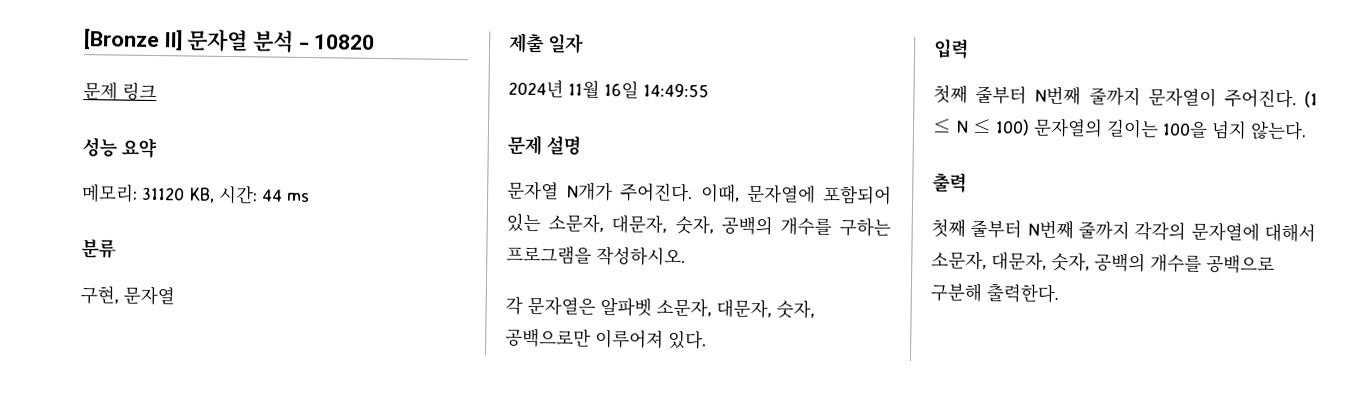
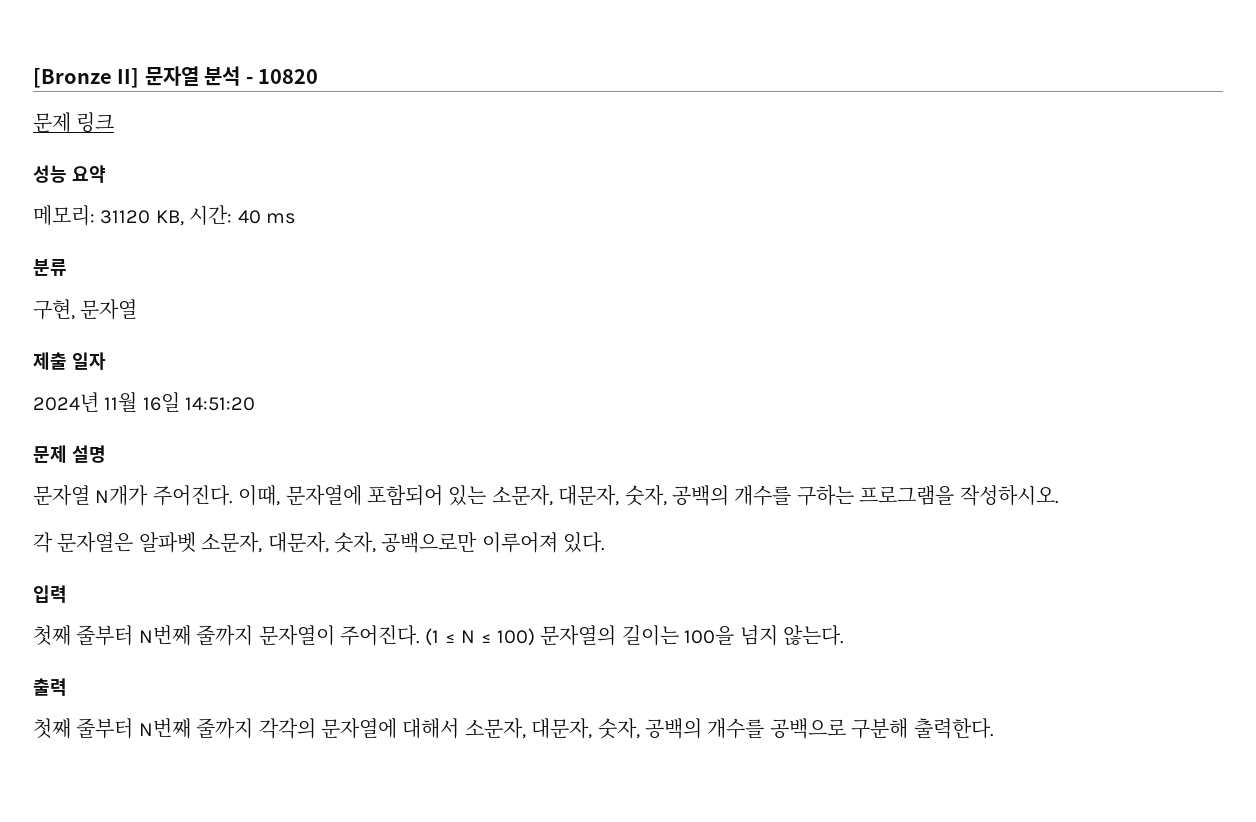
- 메모리: 31120 KB, 시간: 44 ms
+ 메모리: 31120 KB, 시간: 40 ms
- 2024년 11월 16일 14:49:55
+ 2024년 11월 16일 14:51:20

